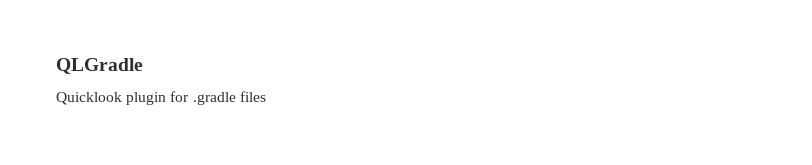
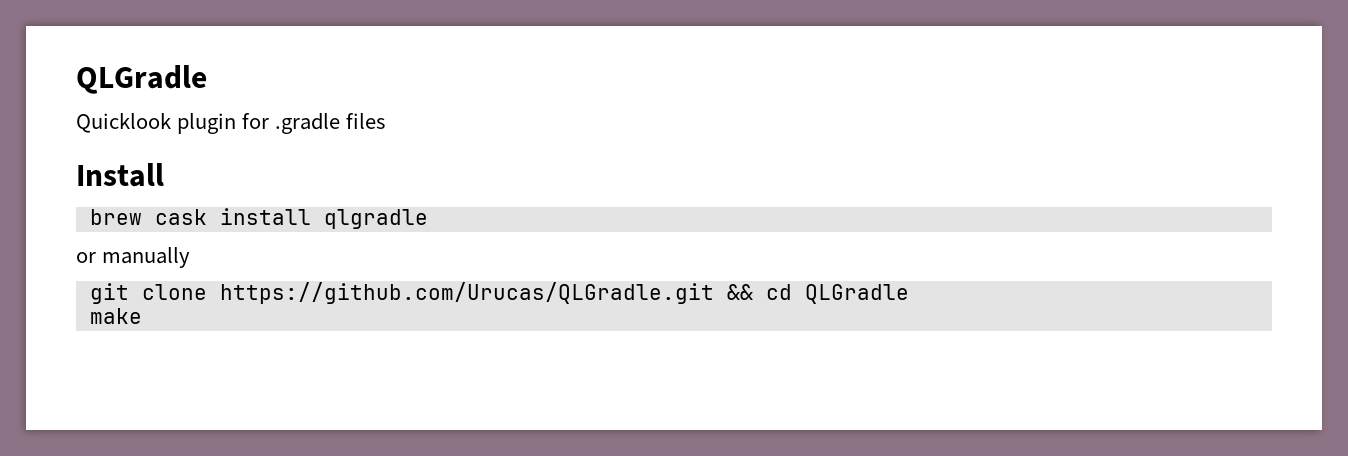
+ Install
+ brew cask install qlgradle
+ or manually
+ git clone https://github.com/Urucas/QLGradle.git && cd QLGradle
+ make

